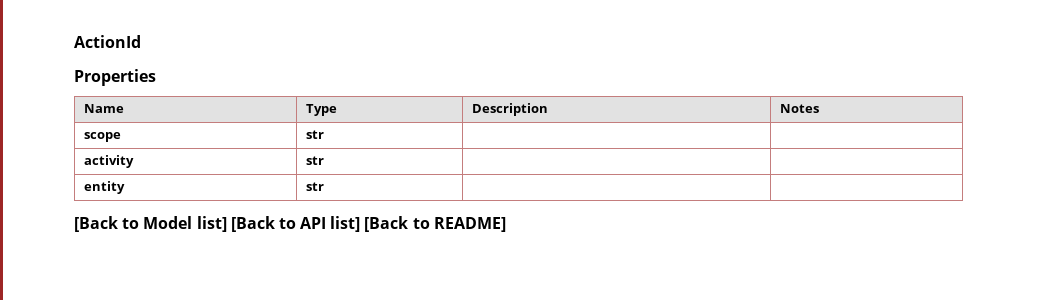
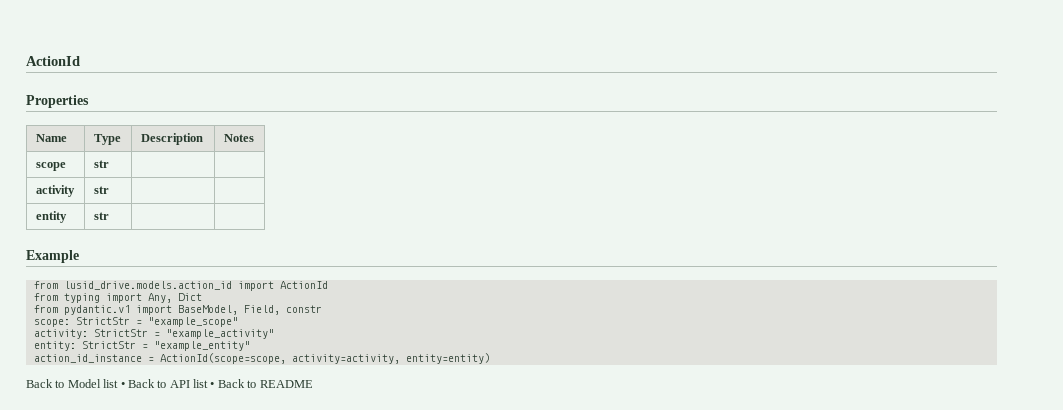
- [Back to Model list] [Back to API list] [Back to README]
+ Example
+ from lusid_drive.models.action_id import ActionId
+ from typing import Any, Dict
+ from pydantic.v1 import BaseModel, Field, constr
+ scope: StrictStr = "example_scope"
+ activity: StrictStr = "example_activity"
+ entity: StrictStr = "example_entity"
+ action_id_instance = ActionId(scope=scope, activity=activity, entity=entity)
+ Back to Model list • Back to API list • Back to README

